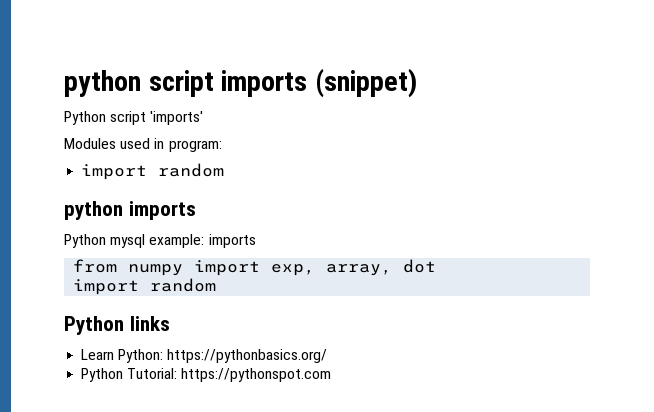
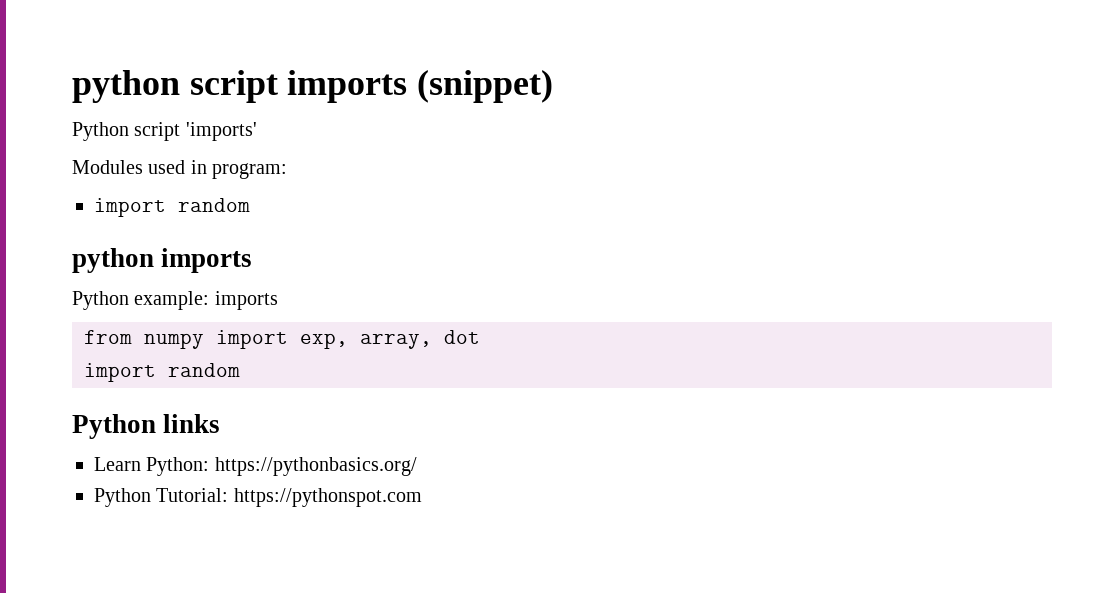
- Python mysql example: imports
+ Python example: imports

